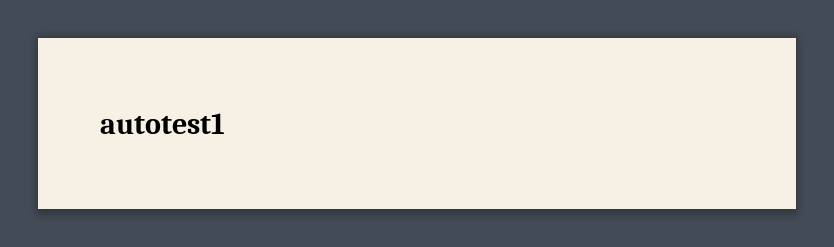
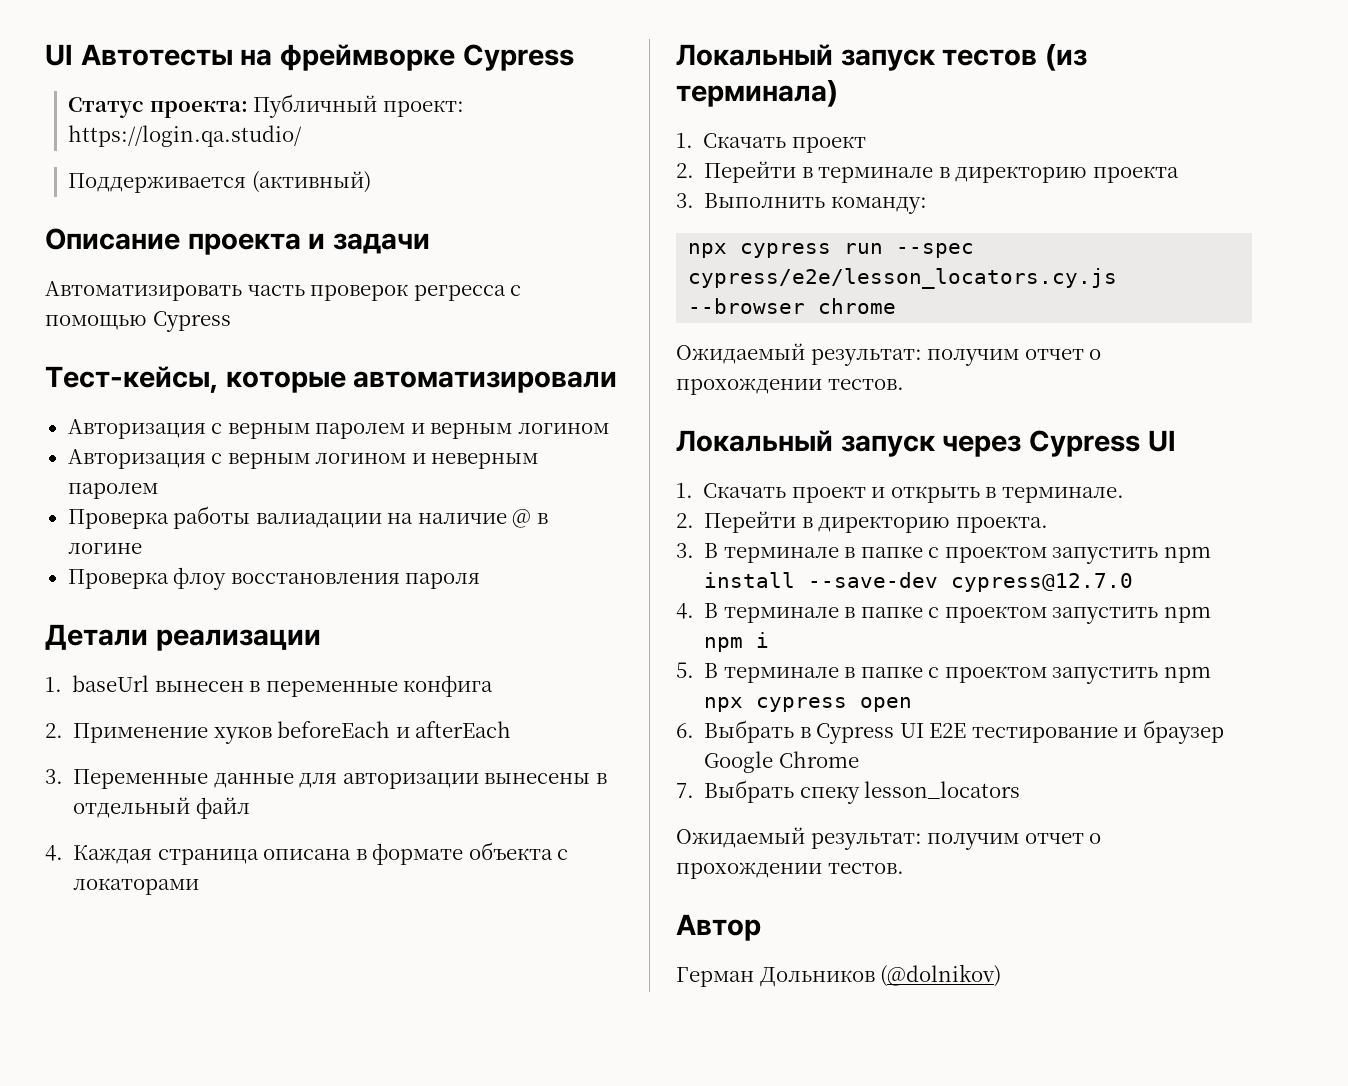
- autotest1
+ UI Автотесты на фреймворке Cypress
+ Статус проекта: Публичный проект: https://login.qa.studio/
+ Поддерживается (активный)
+ Описание проекта и задачи
+ Автоматизировать часть проверок регресса с помощью Cypress
+ Тест-кейсы, которые автоматизировали
+ Авторизация с верным паролем и верным логином
+ Авторизация c верным логином и неверным паролем
+ Проверка работы валиадации на наличие @ в логине
+ Проверка флоу восстановления пароля
+ Детали реализации
+ 1. baseUrl вынесен в переменные конфига
+ 2. Применение хуков beforeEach и afterEach
+ 3. Переменные данные для авторизации вынесены в отдельный файл
+ 4. Каждая страница описана в формате объекта с локаторами
+ Локальный запуск тестов (из терминала)
+ 1. Скачать проект
+ 2. Перейти в терминале в директорию проекта
+ 3. Выполнить команду:
+ npx cypress run --spec cypress/e2e/lesson_locators.cy.js --browser chrome
+ Ожидаемый результат: получим отчет о прохождении тестов.
+ Локальный запуск через Cypress UI
+ 1. Скачать проект и открыть в терминале.
+ 2. Перейти в директорию проекта.
+ 3. В терминале в папке с проектом запустить npm install --save-dev cypress@12.7.0
+ 4. В терминале в папке с проектом запустить npm npm i
+ 5. В терминале в папке с проектом запустить npm npx cypress open
+ 6. Выбрать в Cypress UI E2E тестирование и браузер Google Chrome
+ 7. Выбрать спеку lesson_locators
+ Ожидаемый результат: получим отчет о прохождении тестов.
+ Автор
+ Герман Дольников (@dolnikov)

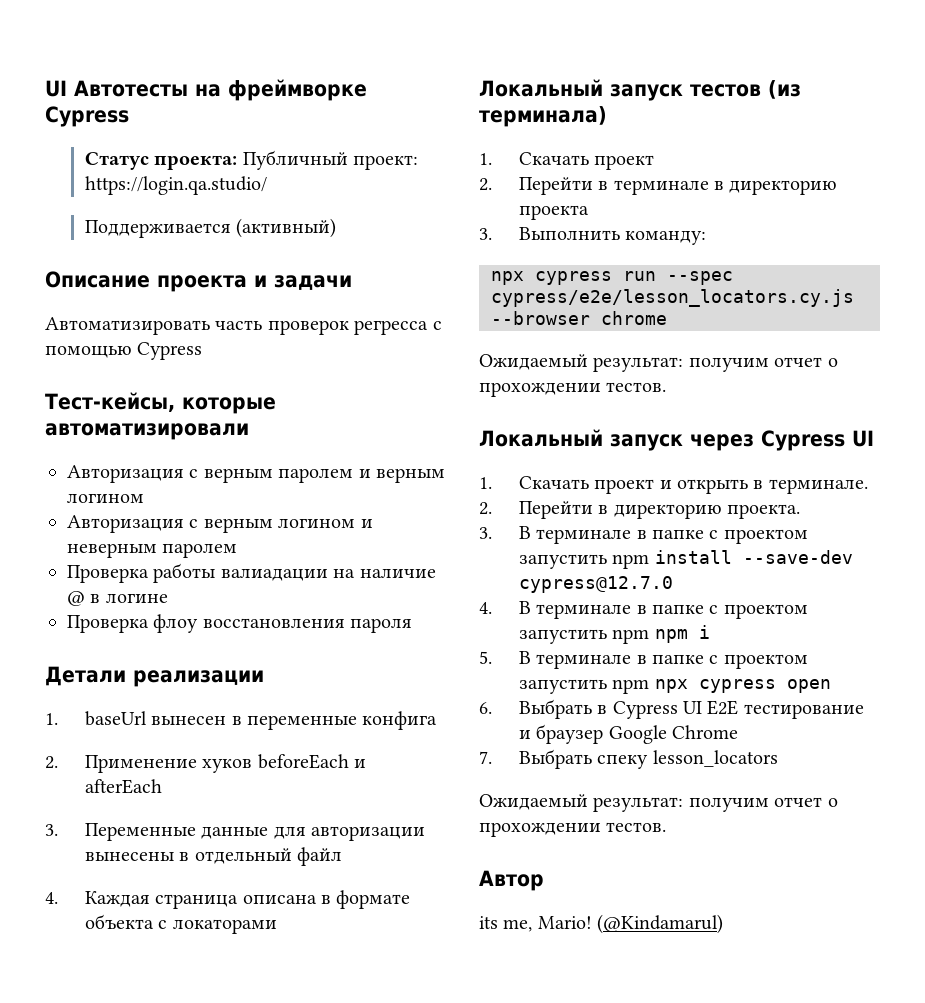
- Герман Дольников (@dolnikov)
+ its me, Mario! (@Kindamarul)

